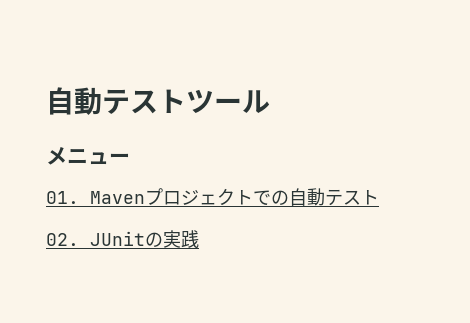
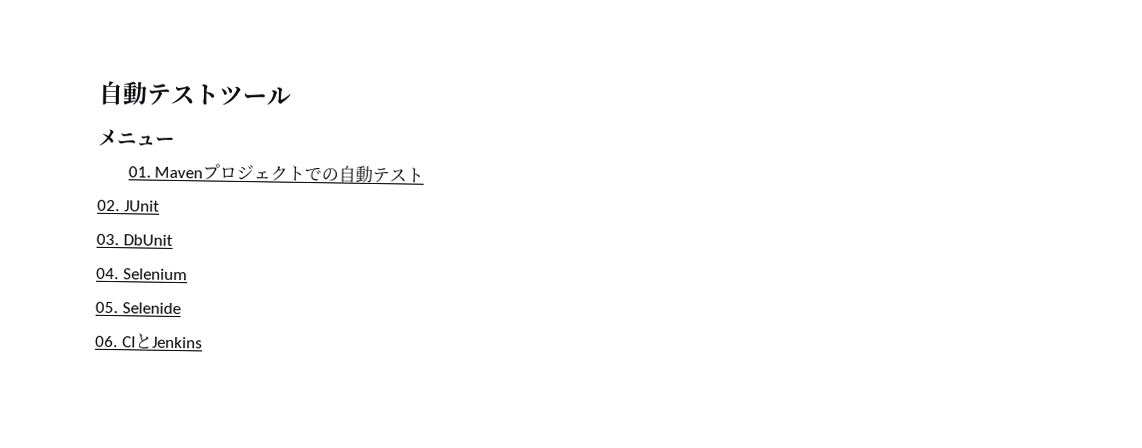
- 02. JUnitの実践
+ 02. JUnit
+ 03. DbUnit
+ 04. Selenium
+ 05. Selenide
+ 06. CIとJenkins

